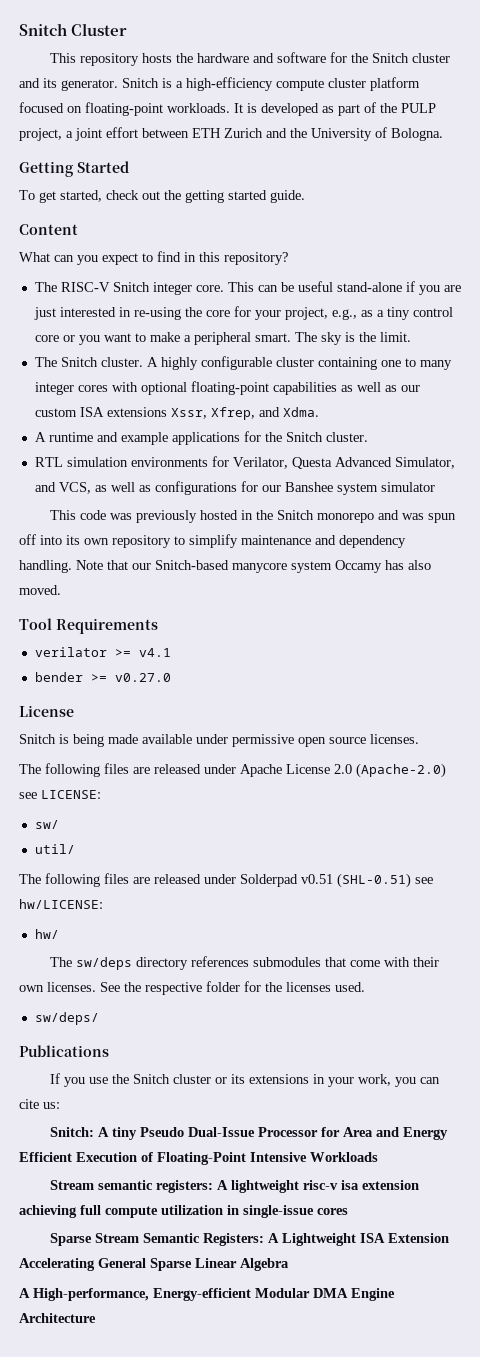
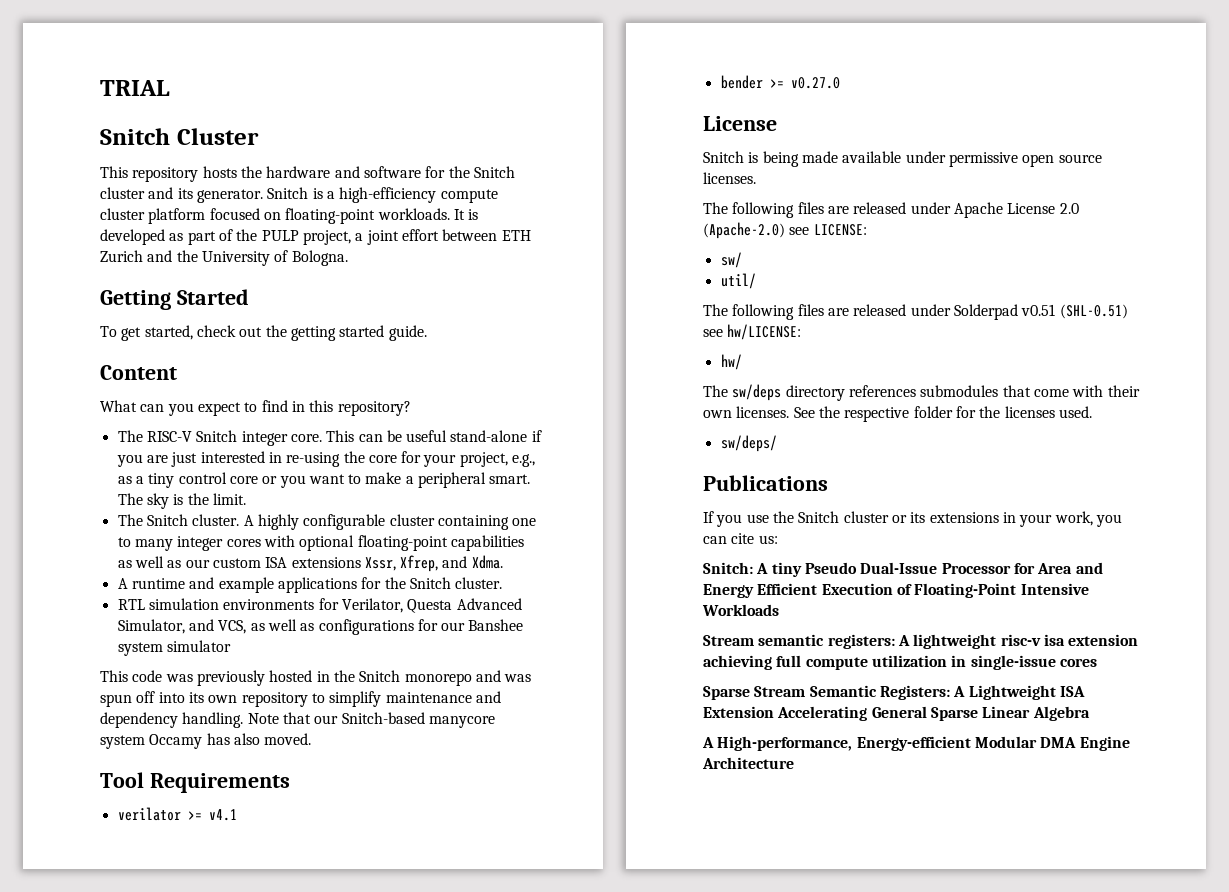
+ TRIAL

